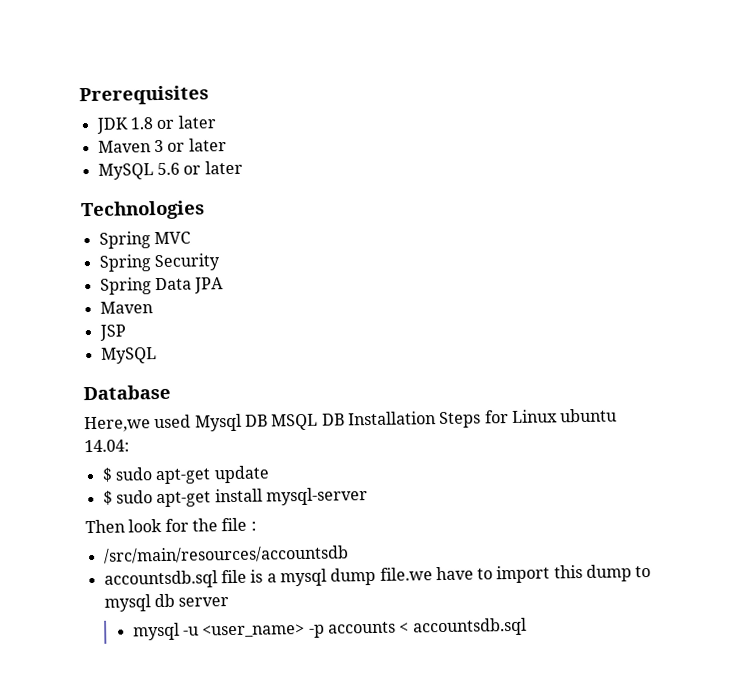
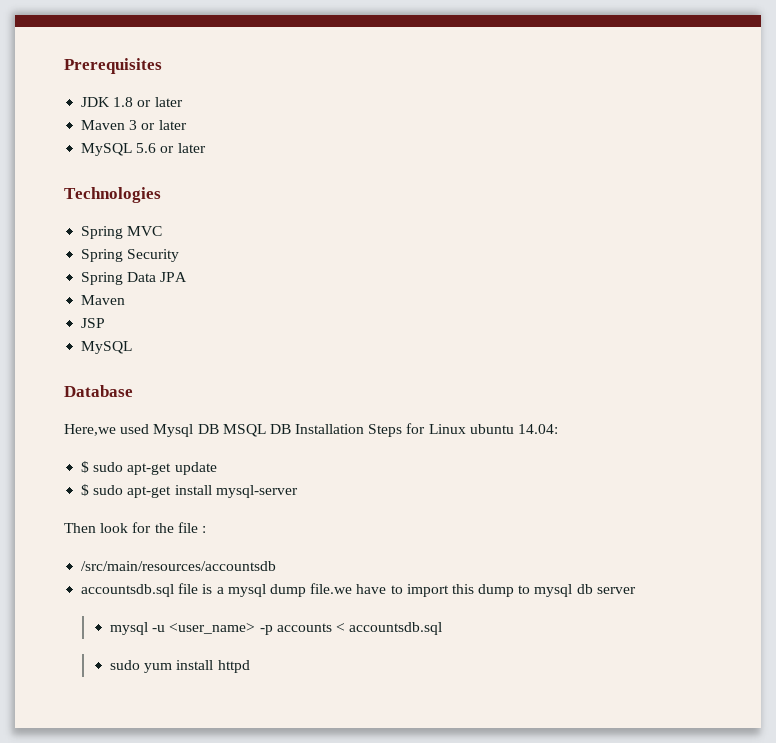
+ sudo yum install httpd

